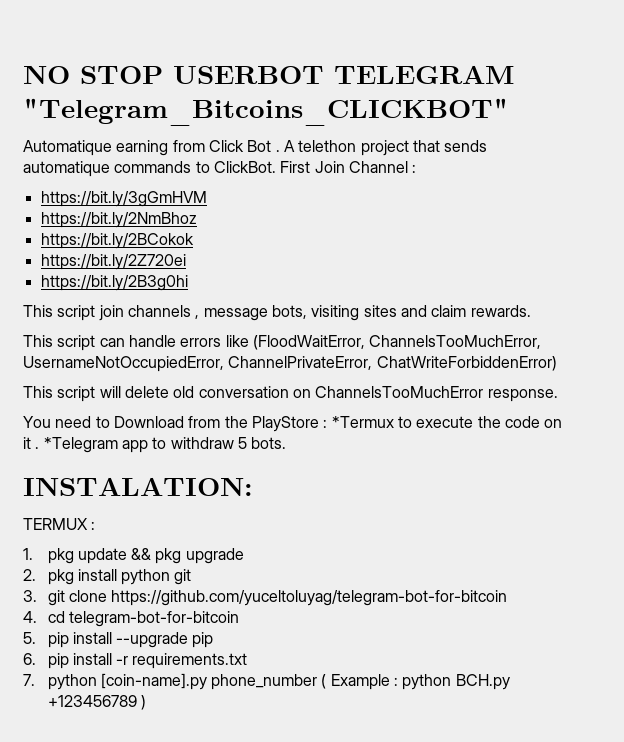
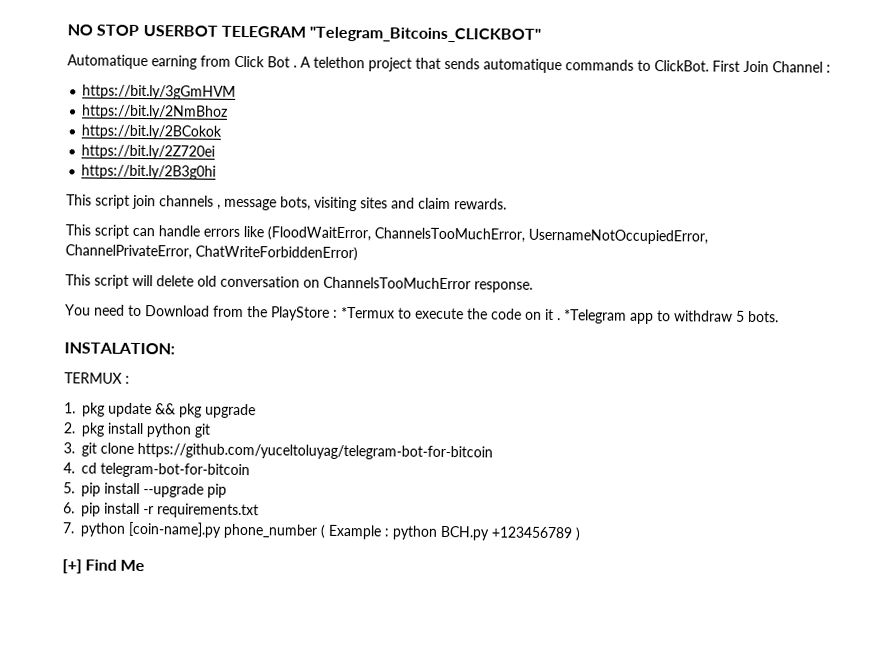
+ [+] Find Me

